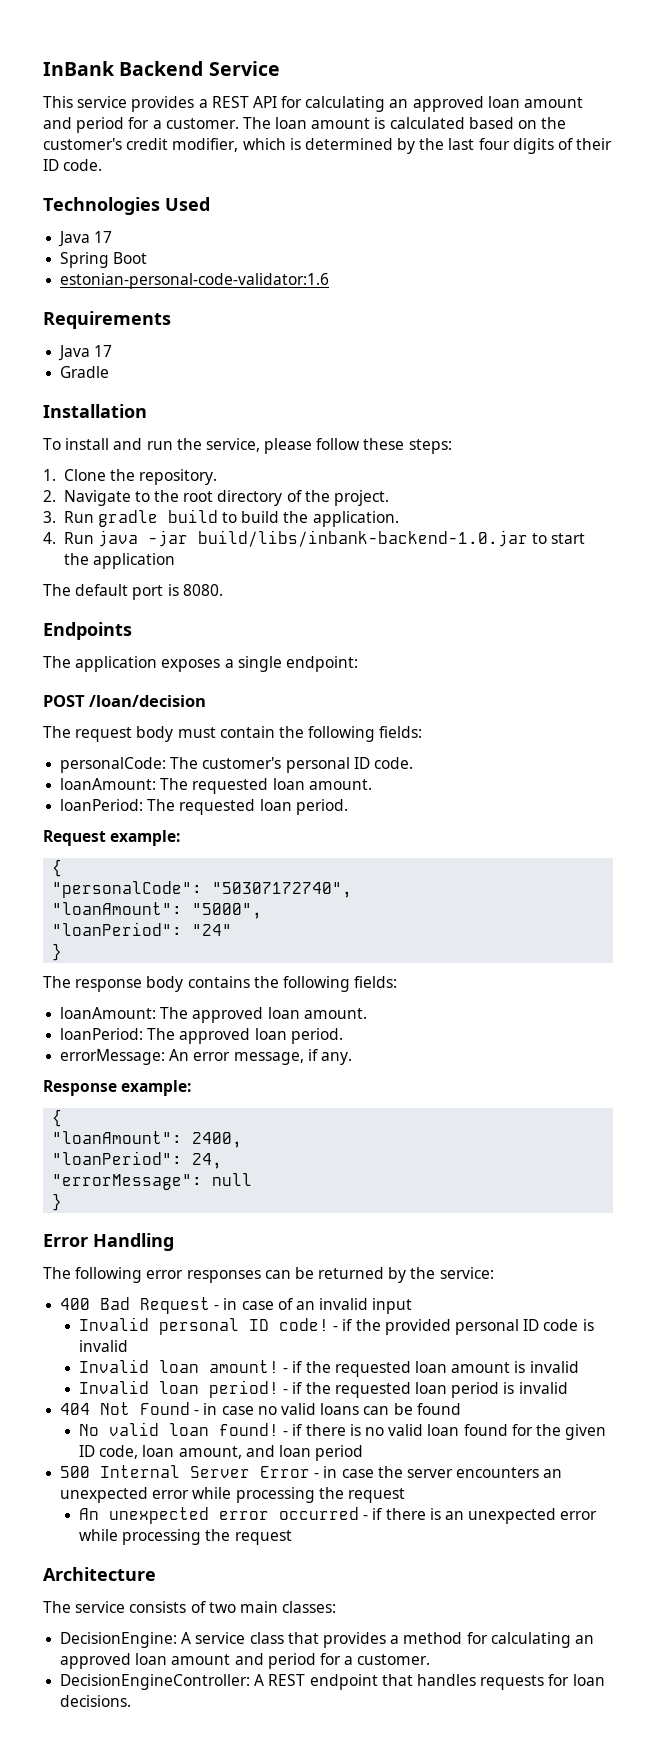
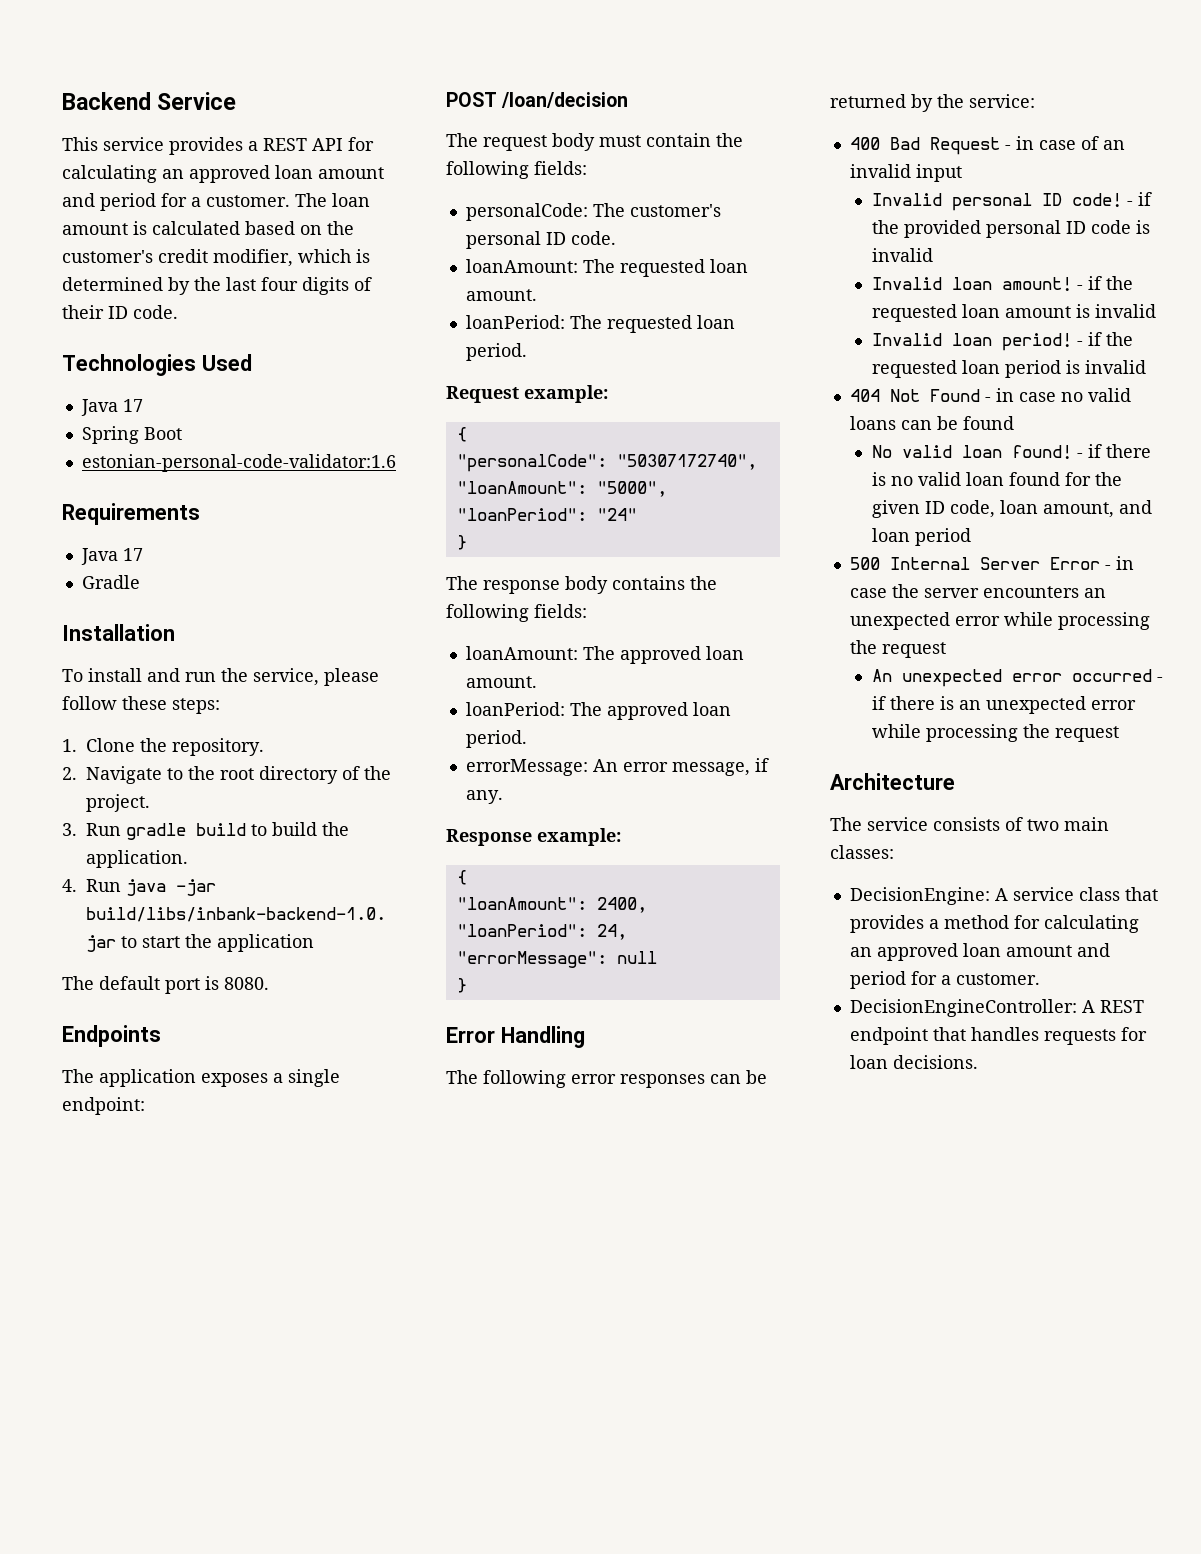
- InBank Backend Service
+ Backend Service

